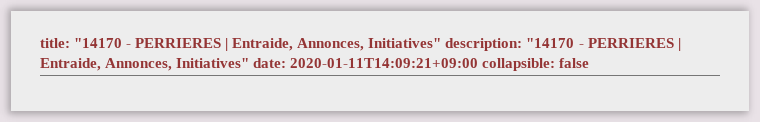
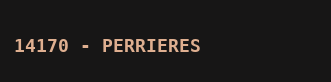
- title: "14170 - PERRIERES | Entraide, Annonces, Initiatives" description: "14170 - PERRIERES | Entraide, Annonces, Initiatives" date: 2020-01-11T14:09:21+09:00 collapsible: false
+ 14170 - PERRIERES

